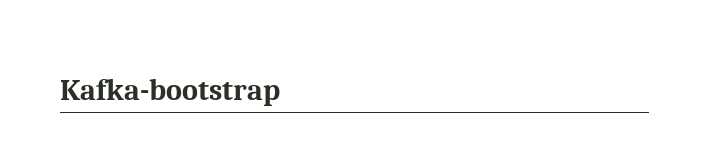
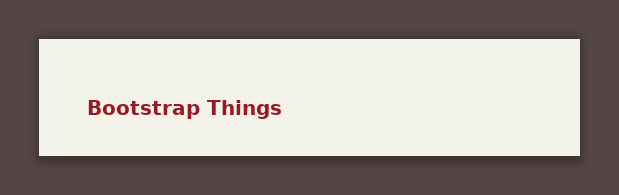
- Kafka-bootstrap
+ Bootstrap Things

